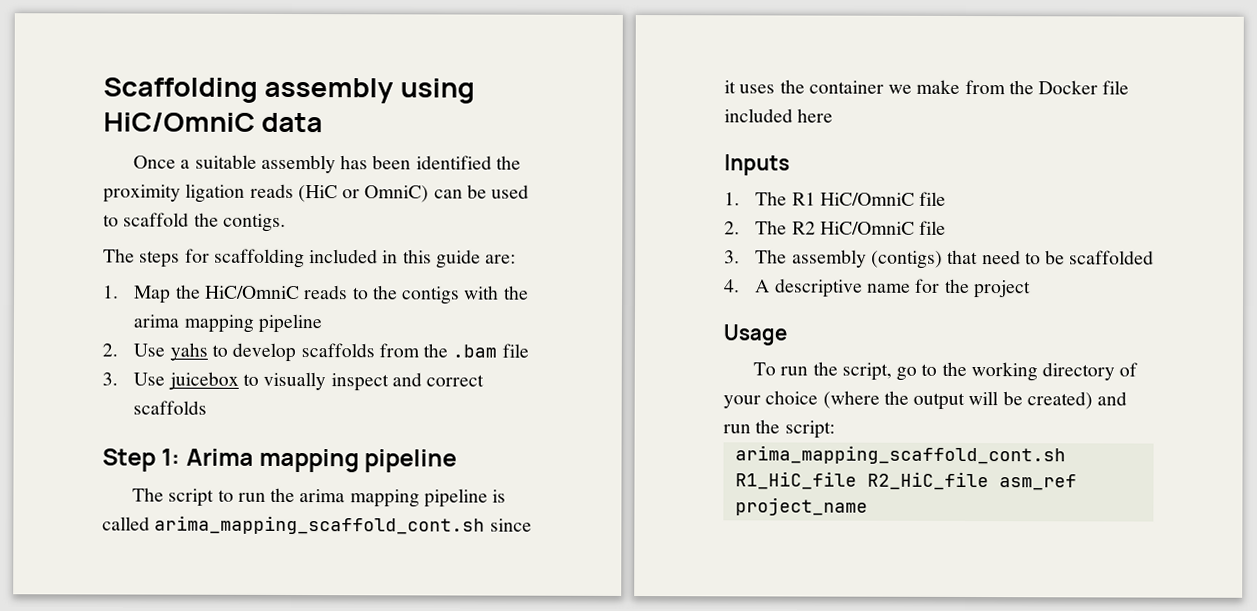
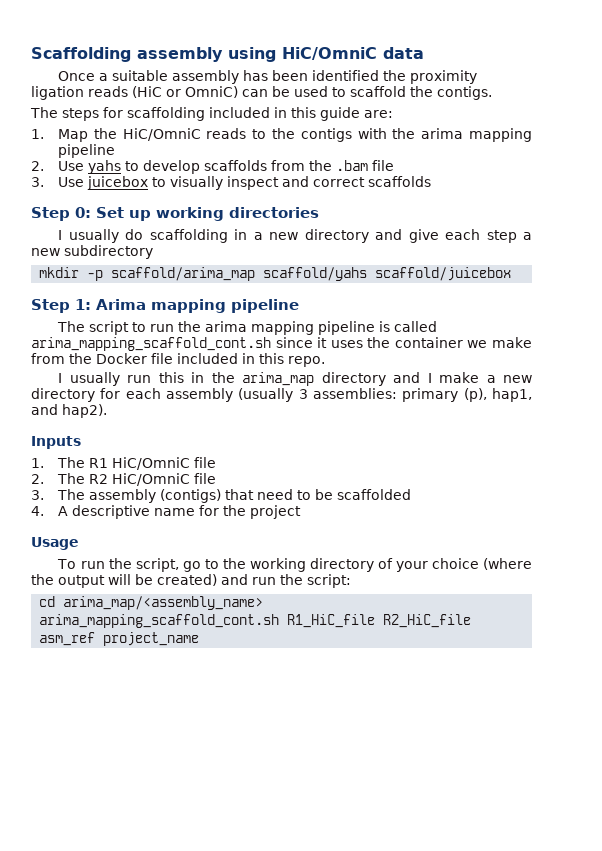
+ Step 0: Set up working directories
+ I usually do scaffolding in a new directory and give each step a new subdirectory
+ mkdir -p scaffold/arima_map scaffold/yahs scaffold/juicebox
- The script to run the arima mapping pipeline is called arima_mapping_scaffold_cont.sh since it uses the container we make from the Docker file included here
+ The script to run the arima mapping pipeline is called arima_mapping_scaffold_cont.sh since it uses the container we make from the Docker file included in this repo.
+ I usually run this in the arima_map directory and I make a new directory for each assembly (usually 3 assemblies: primary (p), hap1, and hap2).
+ cd arima_map/<assembly_name>

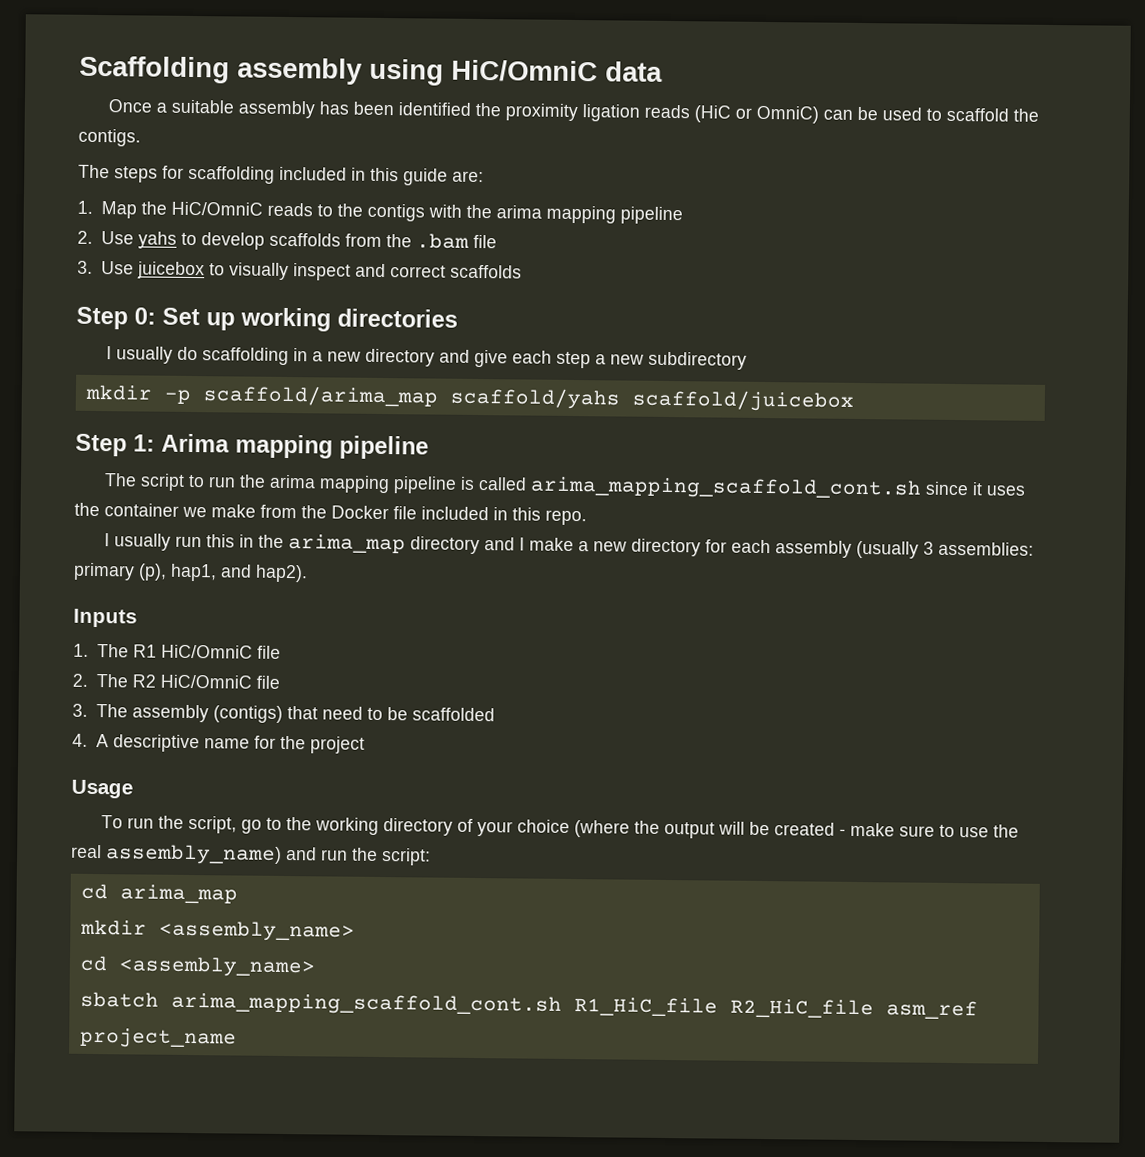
- To run the script, go to the working directory of your choice (where the output will be created) and run the script:
+ To run the script, go to the working directory of your choice (where the output will be created - make sure to use the real assembly_name) and run the script:
- cd arima_map/<assembly_name>
- arima_mapping_scaffold_cont.sh R1_HiC_file R2_HiC_file asm_ref project_name
+ cd arima_map
+ mkdir <assembly_name>
+ cd <assembly_name>
+ sbatch arima_mapping_scaffold_cont.sh R1_HiC_file R2_HiC_file asm_ref project_name

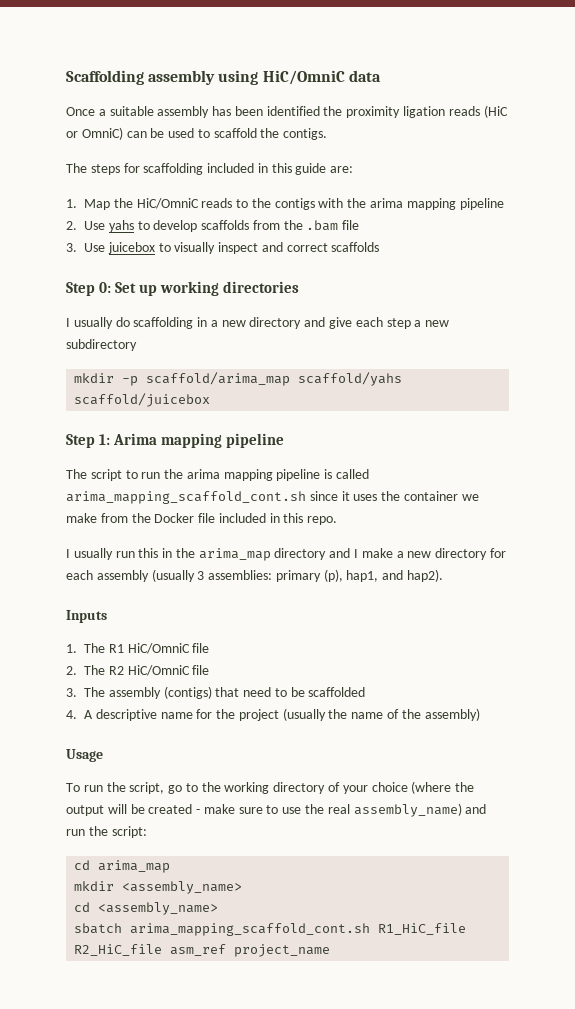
- 4. A descriptive name for the project
+ 4. A descriptive name for the project (usually the name of the assembly)

